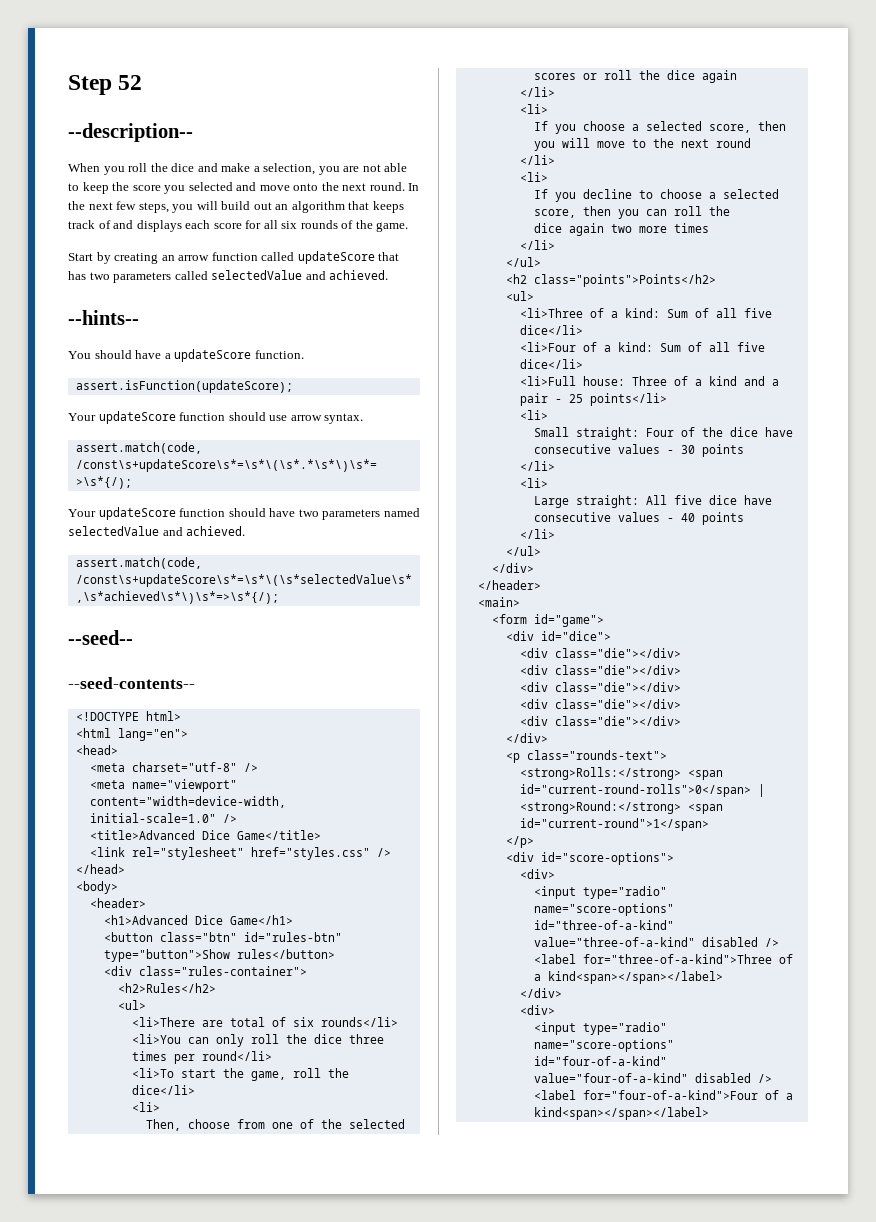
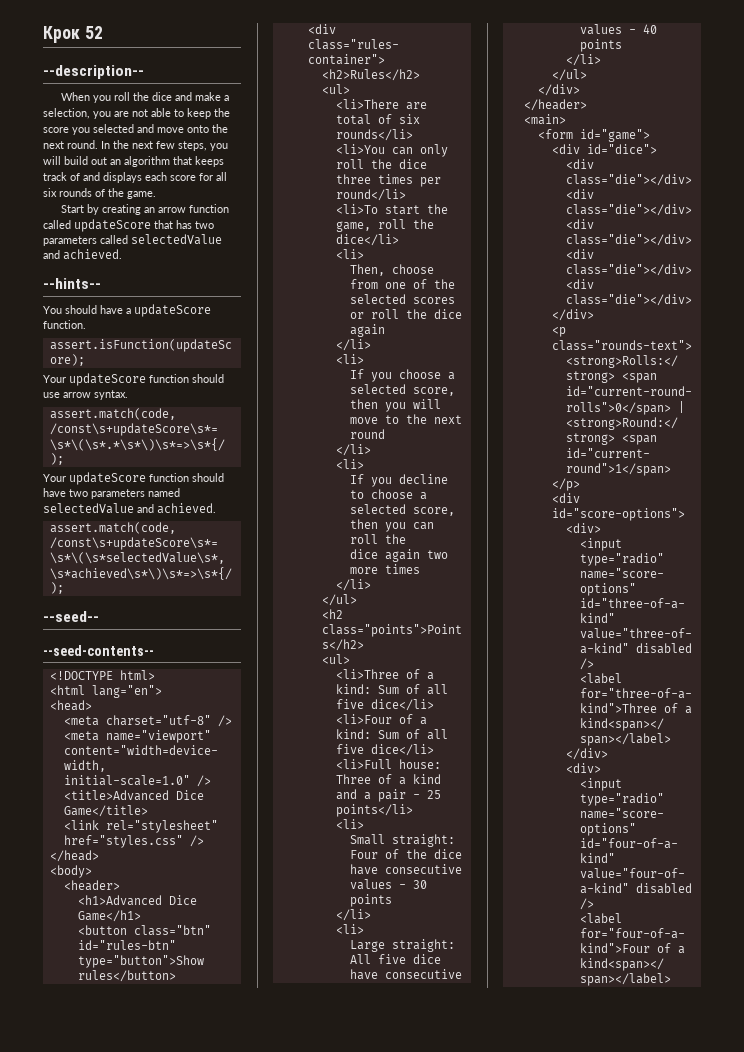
- Step 52
+ Крок 52

